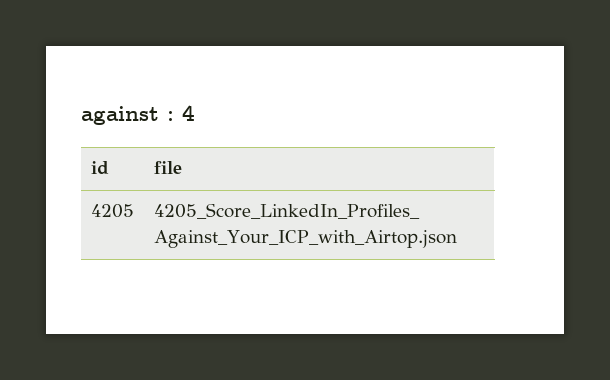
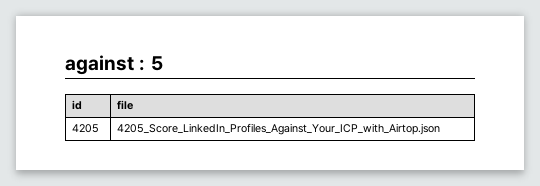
- against : 4
+ against : 5

